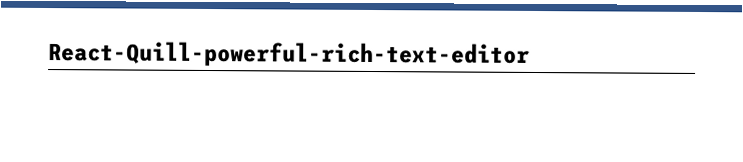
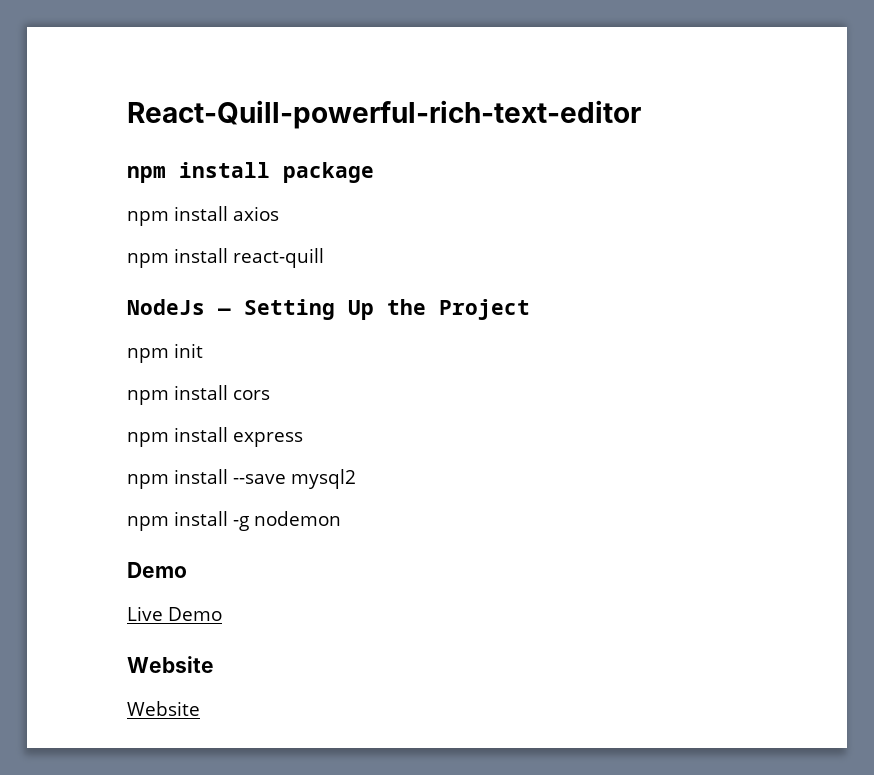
+ npm install package
+ npm install axios
+ npm install react-quill
+ NodeJs — Setting Up the Project
+ npm init
+ npm install cors
+ npm install express
+ npm install --save mysql2
+ npm install -g nodemon
+ Demo
+ Live Demo
+ Website
+ Website

